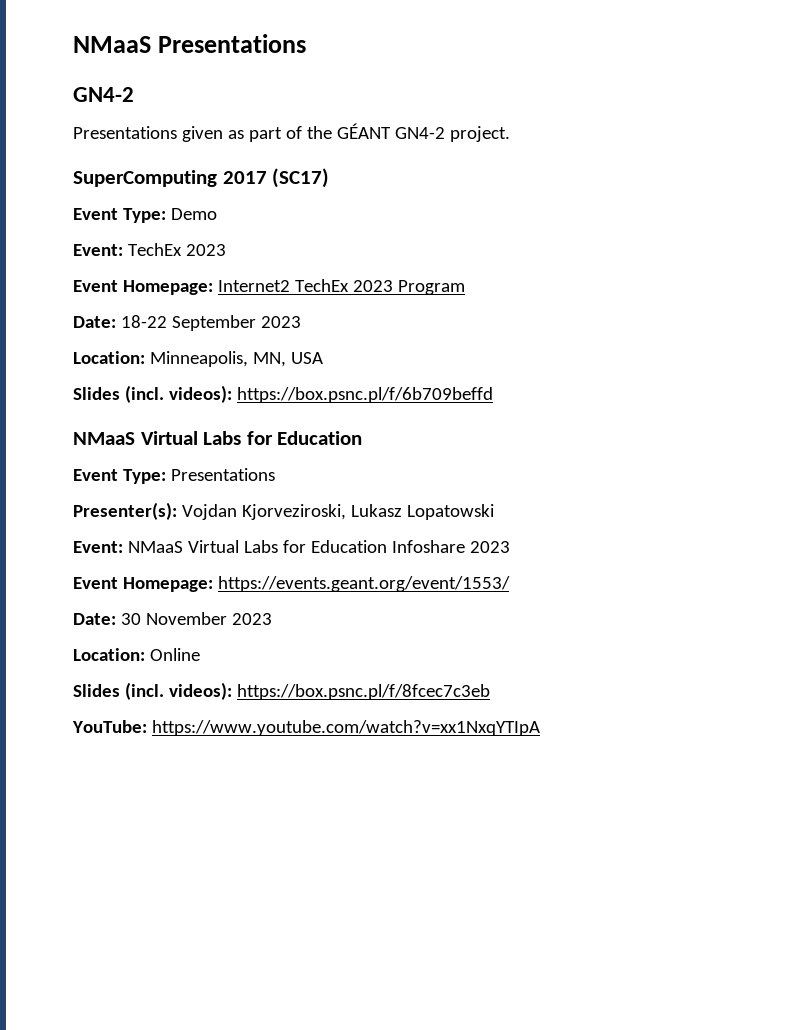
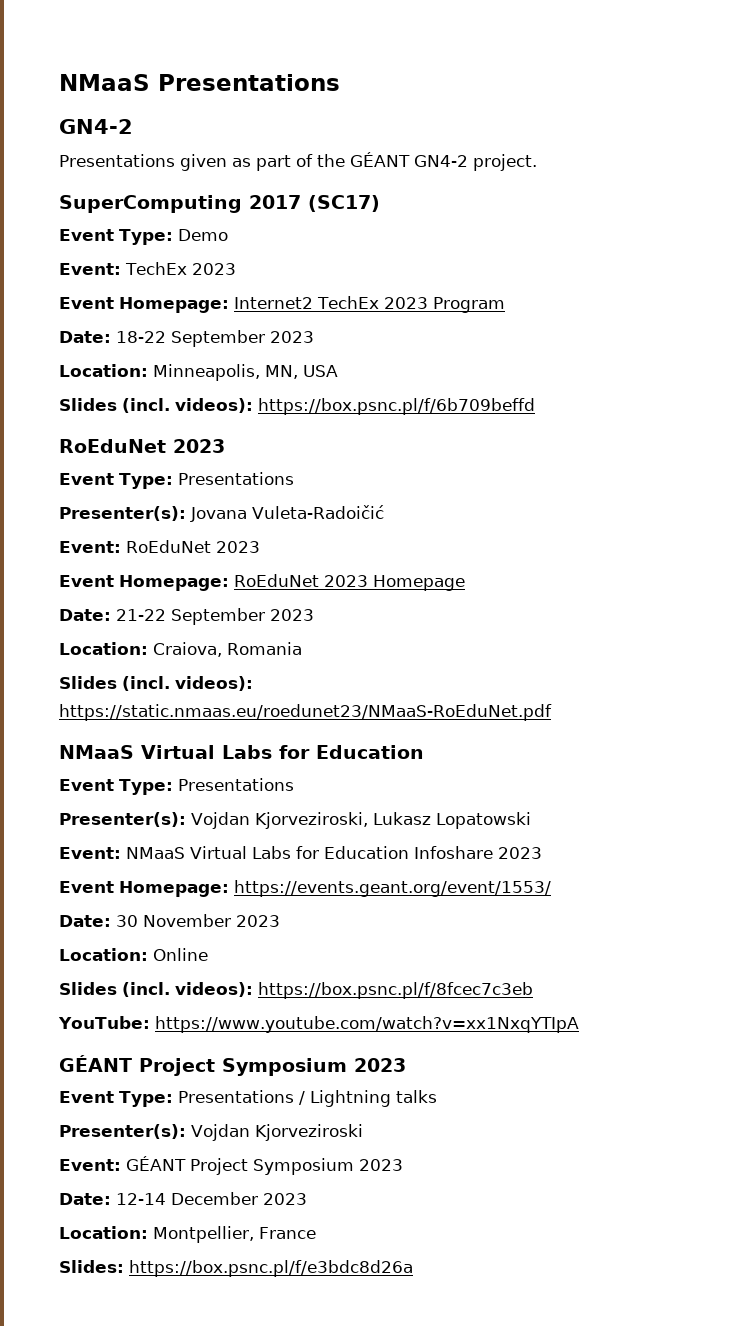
  Slides (incl. videos): https://box.psnc.pl/f/6b709beffd
+ RoEduNet 2023
+ Event Type: Presentations
+ Presenter(s): Jovana Vuleta-Radoičić
+ Event: RoEduNet 2023
+ Event Homepage: RoEduNet 2023 Homepage
+ Date: 21-22 September 2023
+ Location: Craiova, Romania
+ Slides (incl. videos): https://static.nmaas.eu/roedunet23/NMaaS-RoEduNet.pdf
  YouTube: https://www.youtube.com/watch?v=xx1NxqYTIpA
+ GÉANT Project Symposium 2023
+ Event Type: Presentations / Lightning talks
+ Presenter(s): Vojdan Kjorveziroski
+ Event: GÉANT Project Symposium 2023
+ Date: 12-14 December 2023
+ Location: Montpellier, France
+ Slides: https://box.psnc.pl/f/e3bdc8d26a

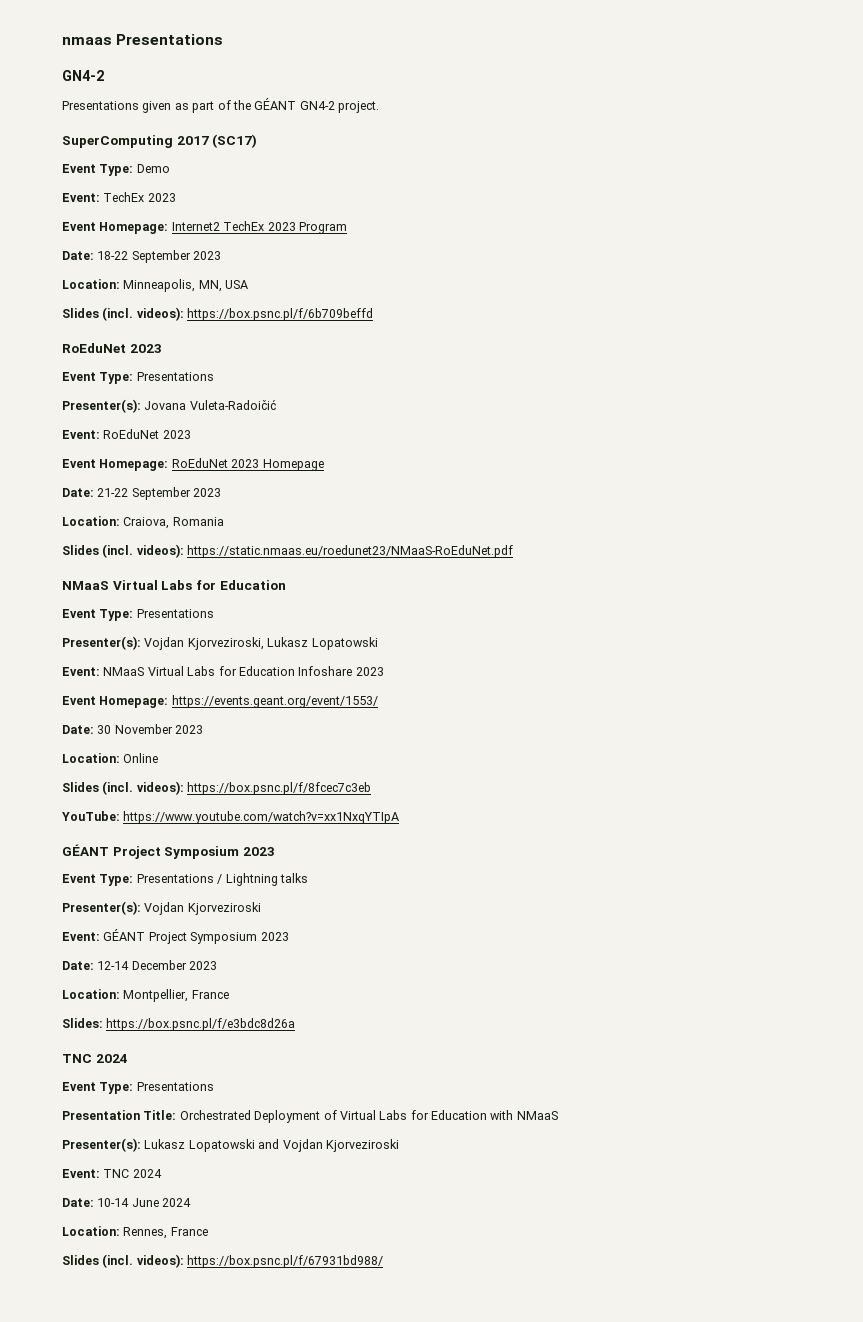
- NMaaS Presentations
+ nmaas Presentations
  Slides: https://box.psnc.pl/f/e3bdc8d26a
+ TNC 2024
+ Event Type: Presentations
+ Presentation Title: Orchestrated Deployment of Virtual Labs for Education with NMaaS
+ Presenter(s): Lukasz Lopatowski and Vojdan Kjorveziroski
+ Event: TNC 2024
+ Date: 10-14 June 2024
+ Location: Rennes, France
+ Slides (incl. videos): https://box.psnc.pl/f/67931bd988/

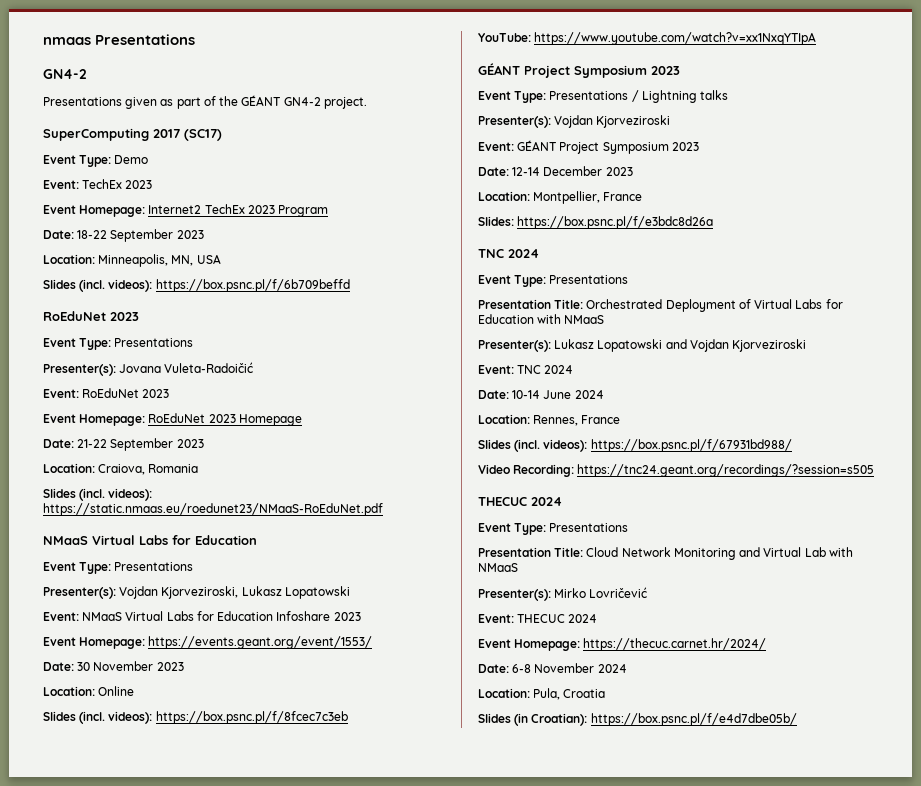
+ Video Recording: https://tnc24.geant.org/recordings/?session=s505
+ THECUC 2024
+ Event Type: Presentations
+ Presentation Title: Cloud Network Monitoring and Virtual Lab with NMaaS
+ Presenter(s): Mirko Lovričević
+ Event: THECUC 2024
+ Event Homepage: https://thecuc.carnet.hr/2024/
+ Date: 6-8 November 2024
+ Location: Pula, Croatia
+ Slides (in Croatian): https://box.psnc.pl/f/e4d7dbe05b/

